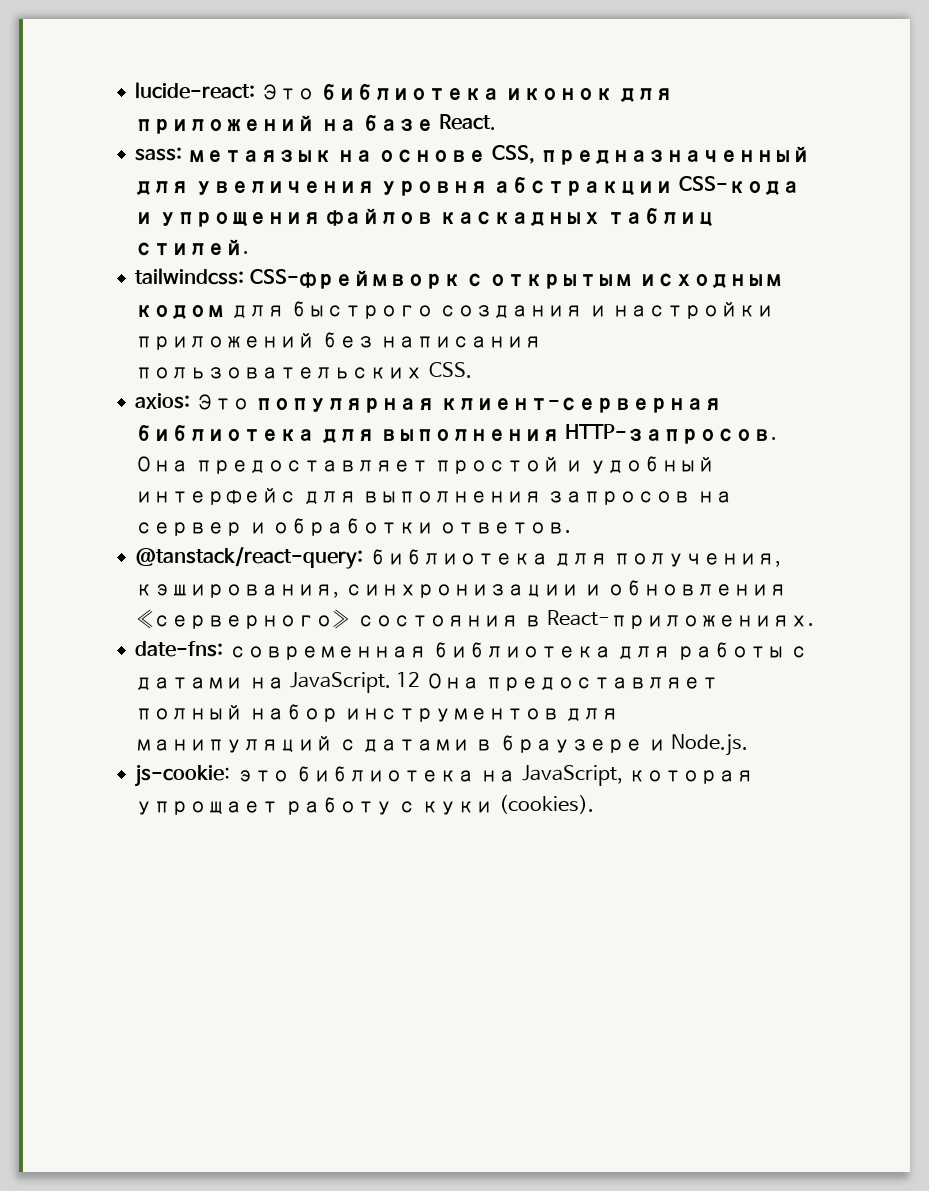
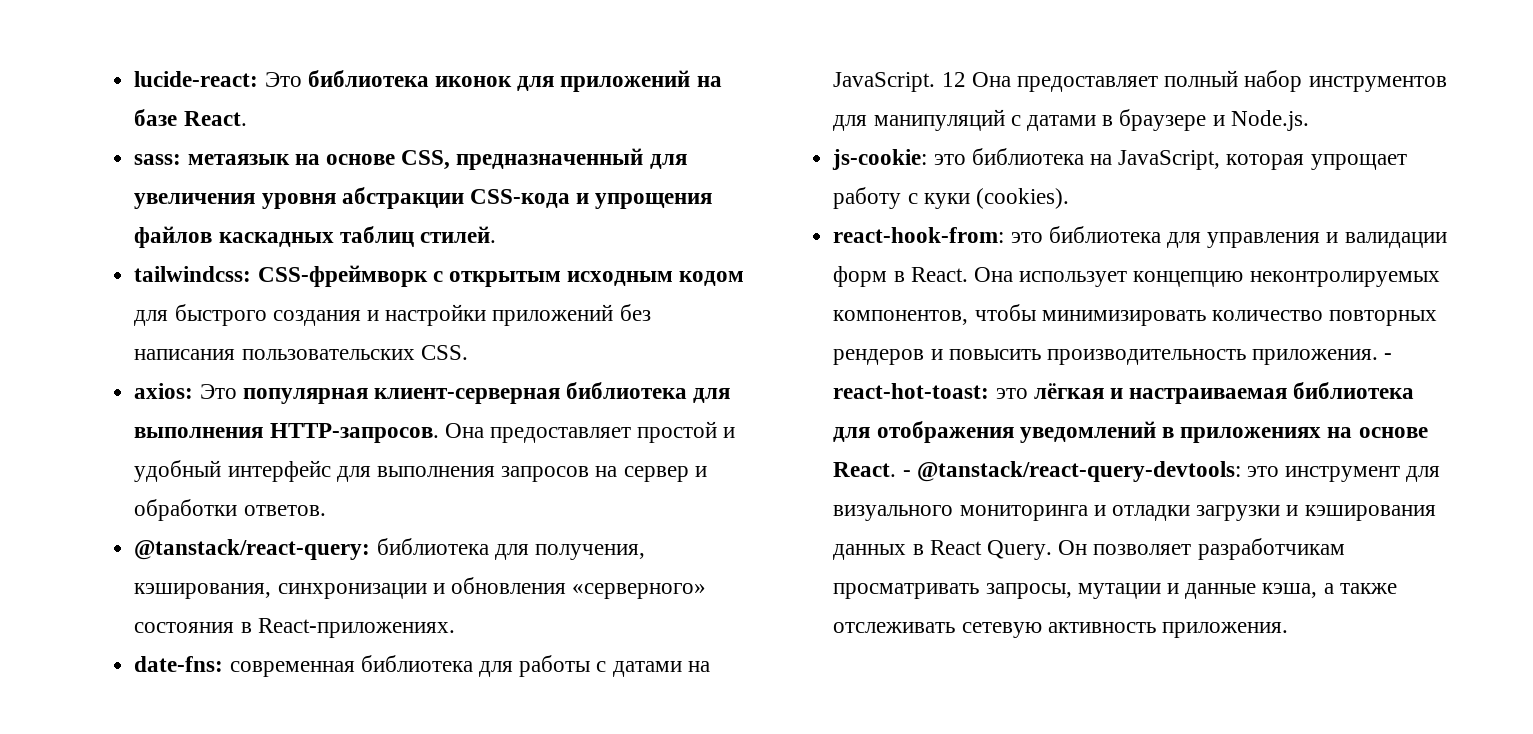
+ react-hook-from: это библиотека для управления и валидации форм в React. Она использует концепцию неконтролируемых компонентов, чтобы минимизировать количество повторных рендеров и повысить производительность приложения. - react-hot-toast: это лёгкая и настраиваемая библиотека для отображения уведомлений в приложениях на основе React. - @tanstack/react-query-devtools: это инструмент для визуального мониторинга и отладки загрузки и кэширования данных в React Query. Он позволяет разработчикам просматривать запросы, мутации и данные кэша, а также отслеживать сетевую активность приложения.

